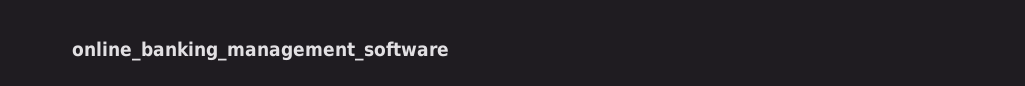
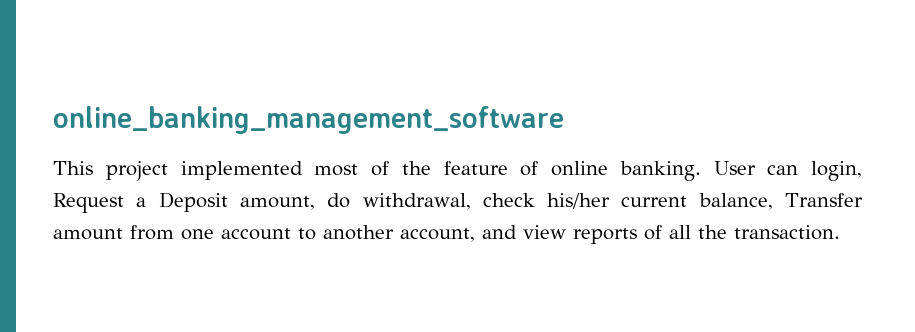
+ This project implemented most of the feature of online banking. User can login, Request a Deposit amount, do withdrawal, check his/her current balance, Transfer amount from one account to another account, and view reports of all the transaction.

